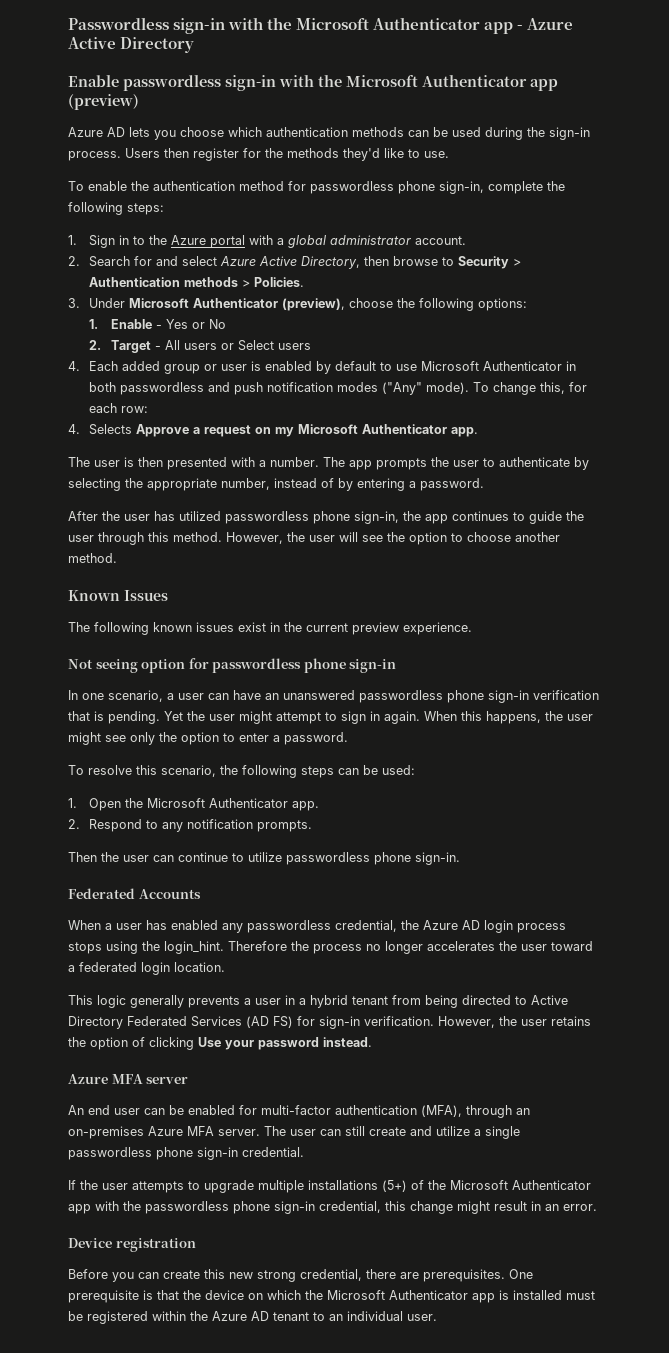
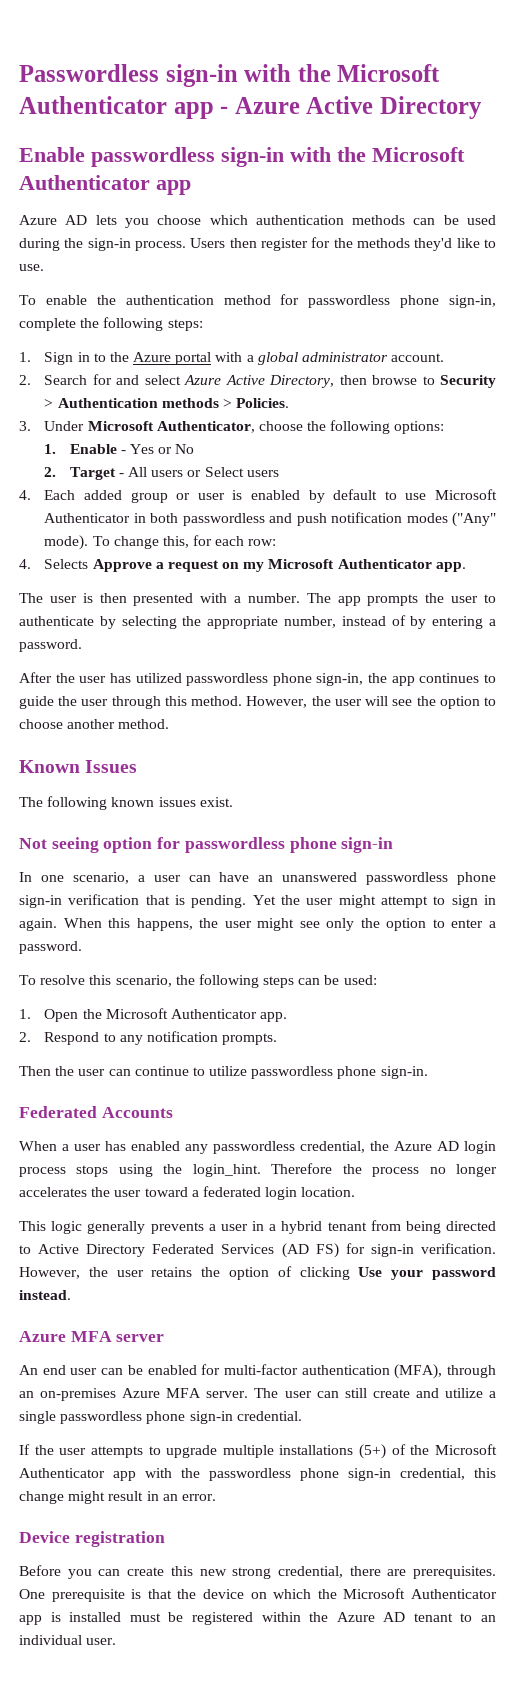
- Enable passwordless sign-in with the Microsoft Authenticator app (preview)
+ Enable passwordless sign-in with the Microsoft Authenticator app
- 3. Under Microsoft Authenticator (preview), choose the following options:
+ 3. Under Microsoft Authenticator, choose the following options:
- The following known issues exist in the current preview experience.
+ The following known issues exist.

